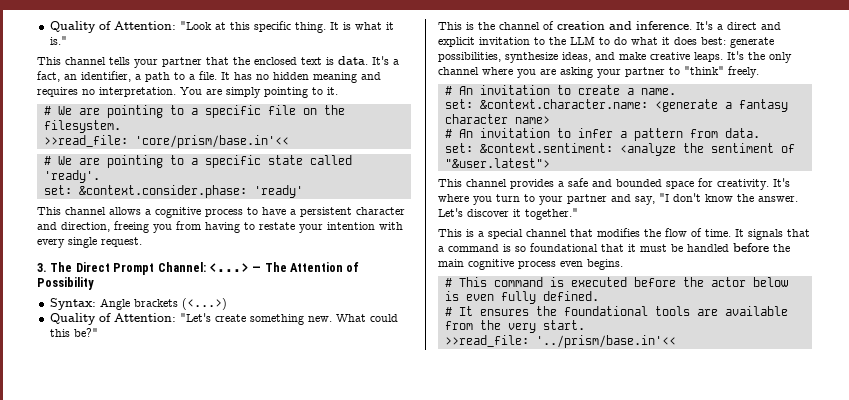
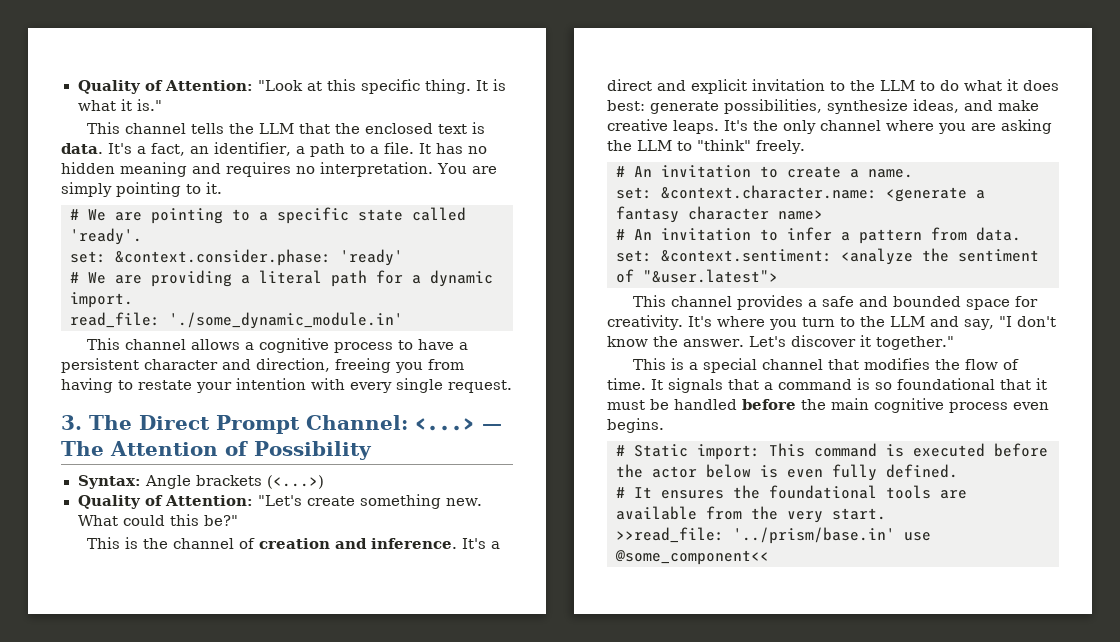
- This channel tells your partner that the enclosed text is data.
+ This channel tells the LLM that the enclosed text is data.
- # We are pointing to a specific file on the filesystem.
- >>read_file: 'core/prism/base.in'<<
+ # We are providing a literal path for a dynamic import.
+ read_file: './some_dynamic_module.in'
- It's the only channel where you are asking your partner to "think" freely.
+ It's the only channel where you are asking the LLM to "think" freely.
- It's where you turn to your partner and say, "I don't know the answer.
+ It's where you turn to the LLM and say, "I don't know the answer.
- # This command is executed before the actor below is even fully defined.
+ # Static import: This command is executed before the actor below is even fully defined.
- >>read_file: '../prism/base.in'<<
+ >>read_file: '../prism/base.in' use @some_component<<

